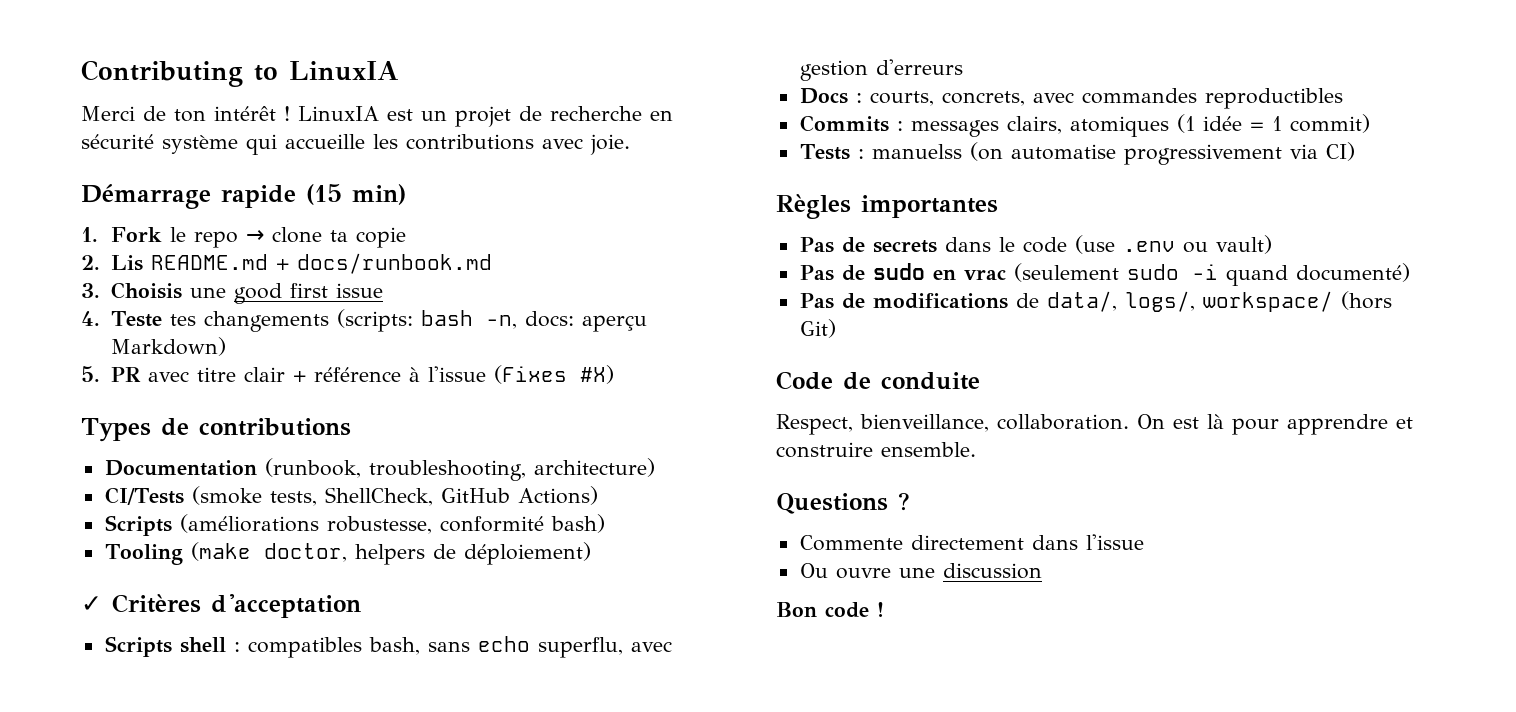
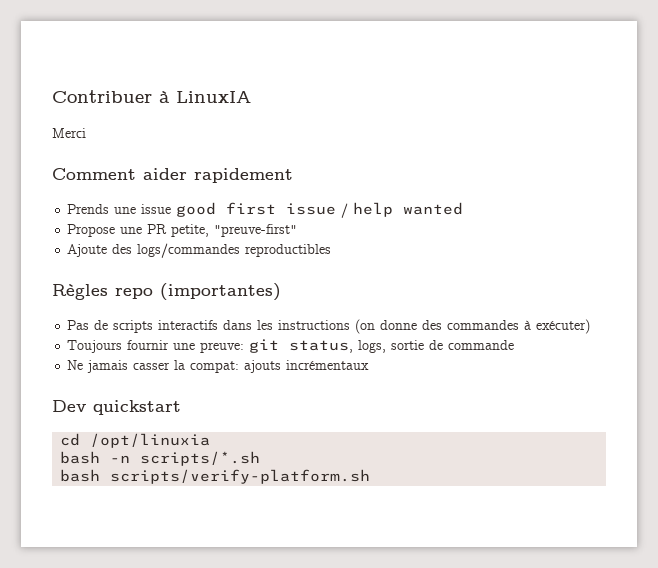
- Contributing to LinuxIA
+ Contribuer à LinuxIA
- Merci de ton intérêt ! LinuxIA est un projet de recherche en sécurité système qui accueille les contributions avec joie.
- Démarrage rapide (15 min)
- 1. Fork le repo → clone ta copie
- 2. Lis README.md + docs/runbook.md
- 3. Choisis une good first issue
- 4. Teste tes changements (scripts: bash -n, docs: aperçu Markdown)
- 5. PR avec titre clair + référence à l'issue (Fixes #X)
- Types de contributions
- Documentation (runbook, troubleshooting, architecture)
- CI/Tests (smoke tests, ShellCheck, GitHub Actions)
- Scripts (améliorations robustesse, conformité bash)
- Tooling (make doctor, helpers de déploiement)
- ✓ Critères d'acceptation
- Scripts shell : compatibles bash, sans echo superflu, avec gestion d'erreurs
- Docs : courts, concrets, avec commandes reproductibles
- Commits : messages clairs, atomiques (1 idée = 1 commit)
- Tests : manuelss (on automatise progressivement via CI)
+ Merci
+ Comment aider rapidement
+ Prends une issue good first issue / help wanted
+ Propose une PR petite, "preuve-first"
+ Ajoute des logs/commandes reproductibles
- Règles importantes
- Pas de secrets dans le code (use .env ou vault)
- Pas de sudo en vrac (seulement sudo -i quand documenté)
- Pas de modifications de data/, logs/, workspace/ (hors Git)
- Code de conduite
- Respect, bienveillance, collaboration. On est là pour apprendre et construire ensemble.
- Questions ?
- Commente directement dans l'issue
- Ou ouvre une discussion
- Bon code !
+ Règles repo (importantes)
+ Pas de scripts interactifs dans les instructions (on donne des commandes à exécuter)
+ Toujours fournir une preuve: git status, logs, sortie de commande
+ Ne jamais casser la compat: ajouts incrémentaux
+ Dev quickstart
+ cd /opt/linuxia
+ bash -n scripts/*.sh
+ bash scripts/verify-platform.sh

